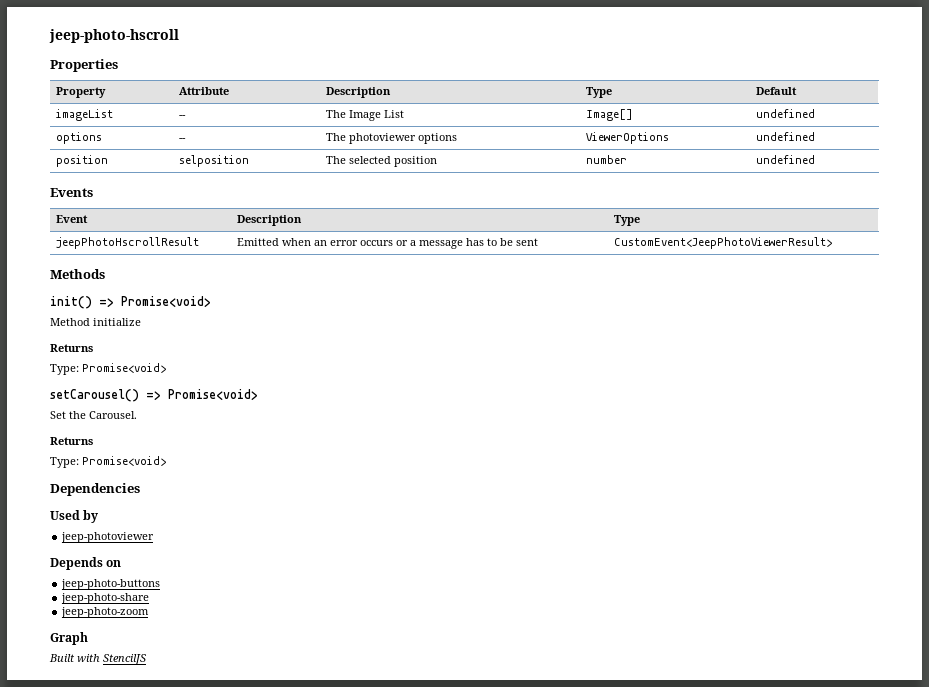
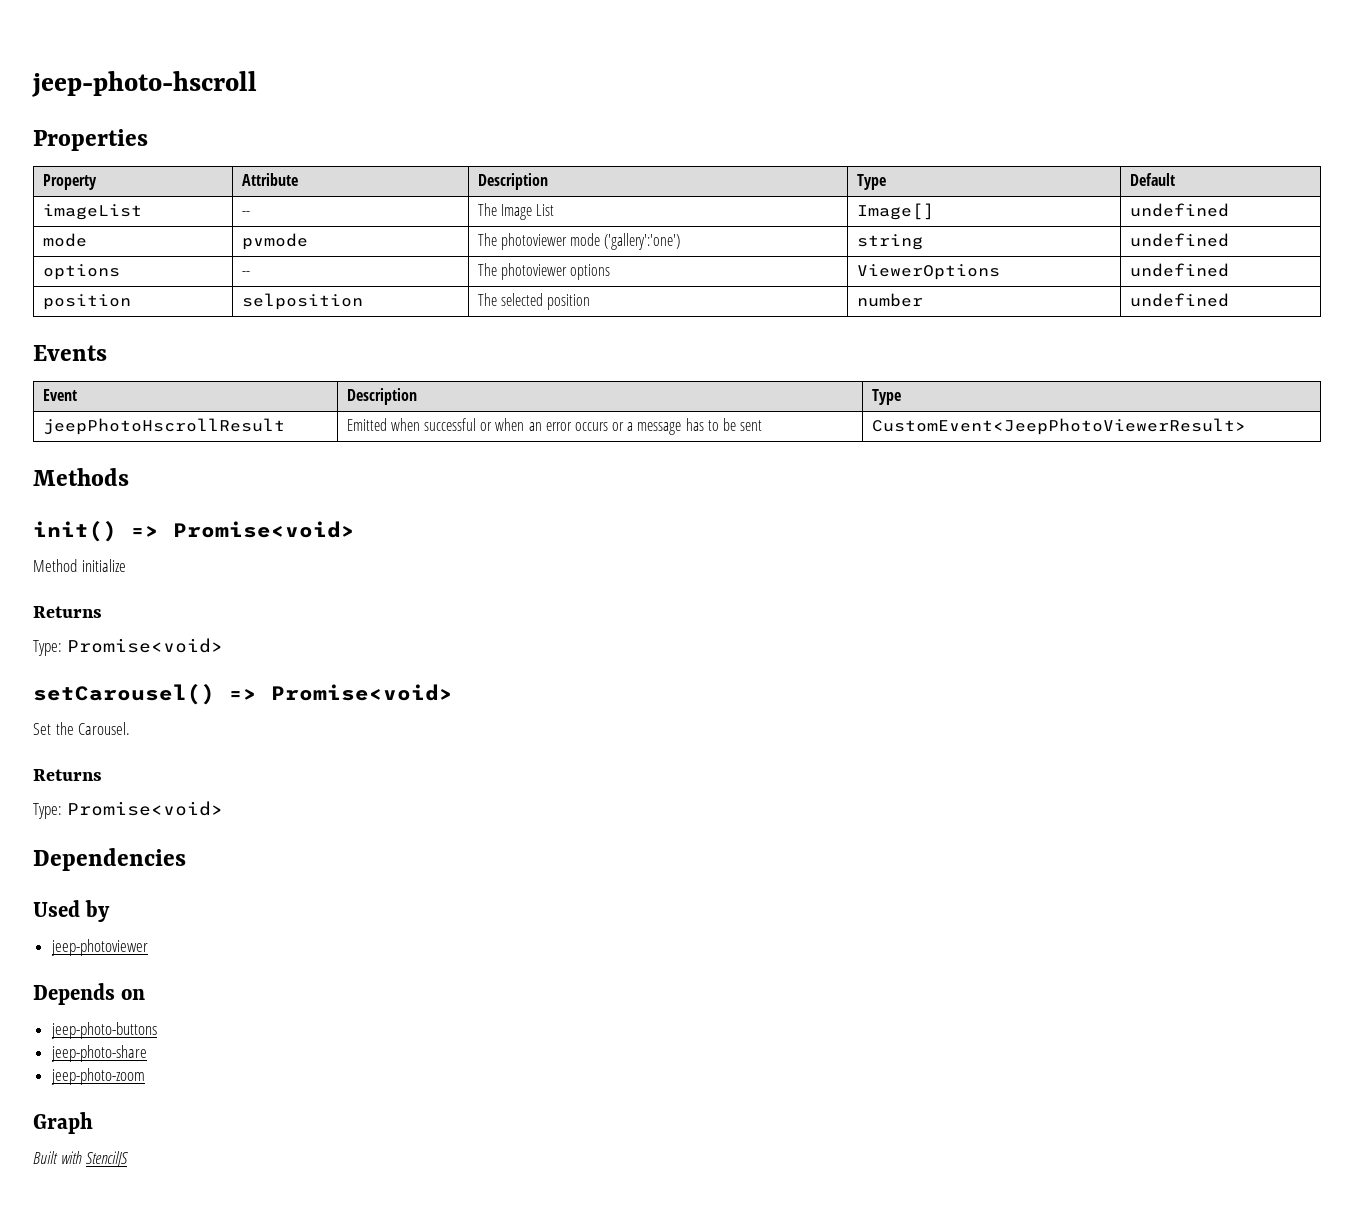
+ mode | pvmode | The photoviewer mode ('gallery':'one') | string | undefined
- jeepPhotoHscrollResult | Emitted when an error occurs or a message has to be sent | CustomEvent<JeepPhotoViewerResult>
+ jeepPhotoHscrollResult | Emitted when successful or when an error occurs or a message has to be sent | CustomEvent<JeepPhotoViewerResult>

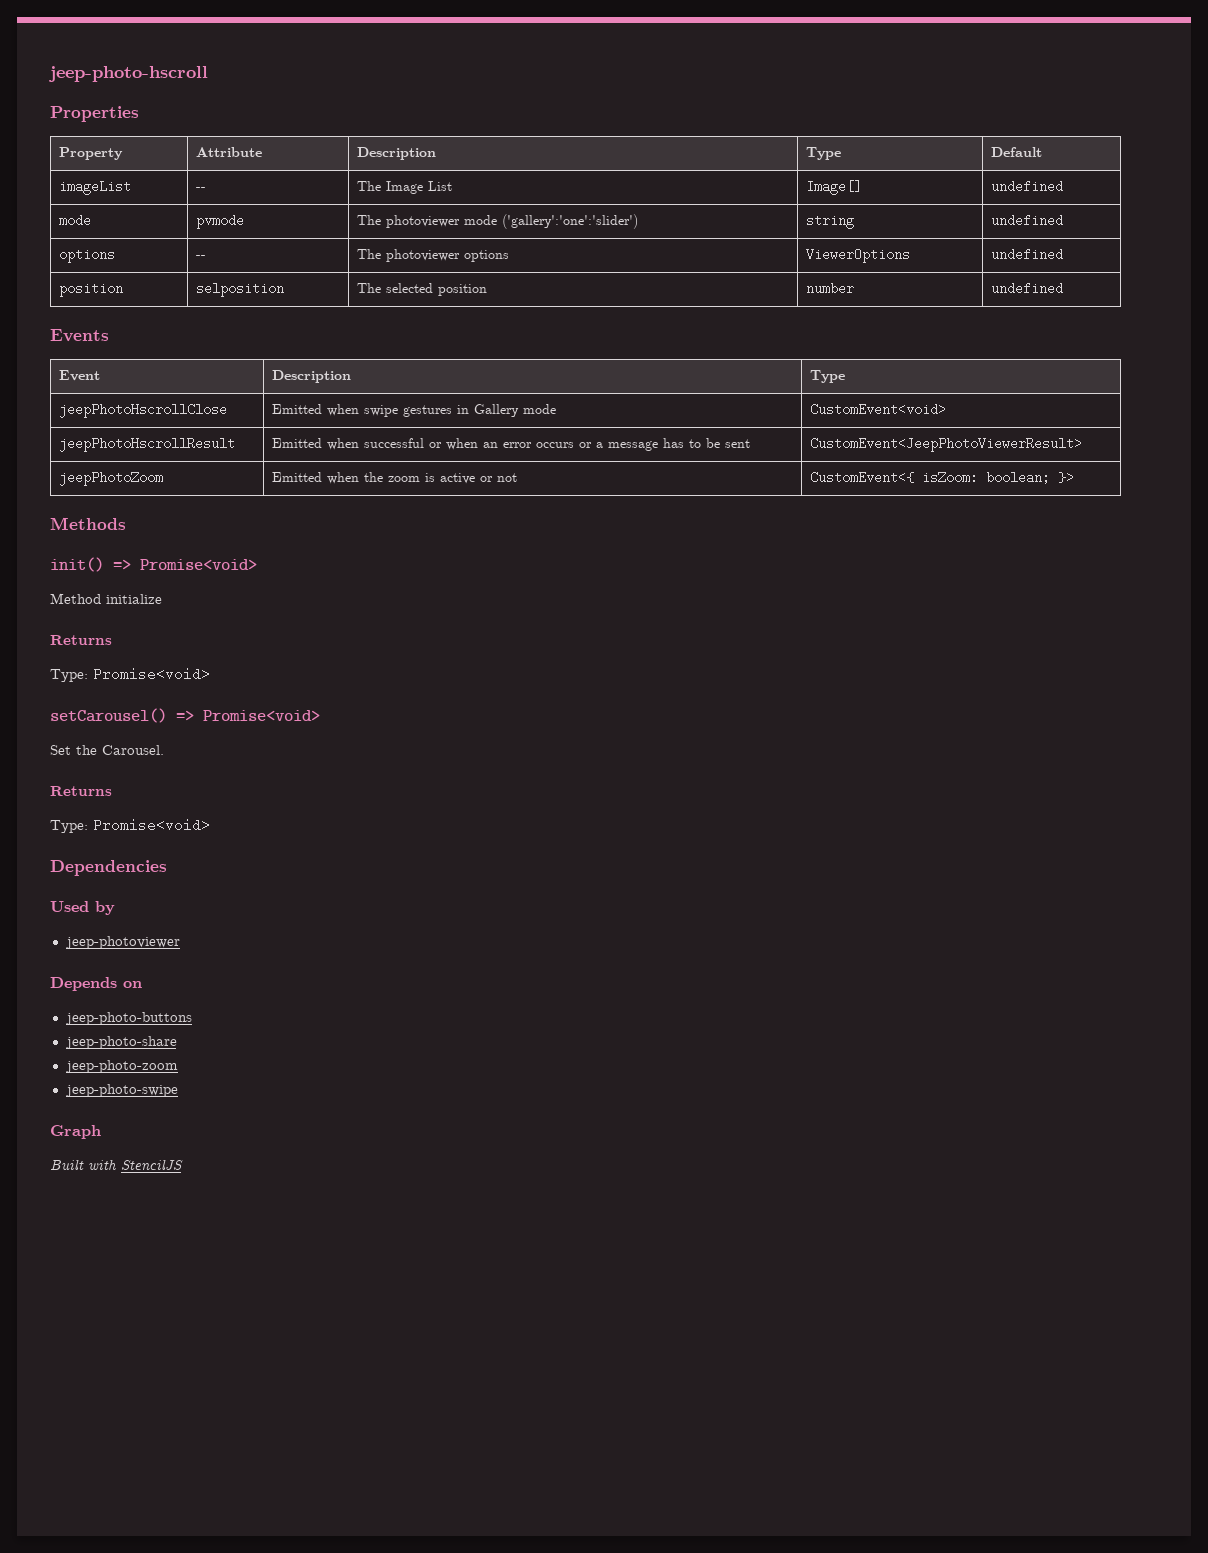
- mode | pvmode | The photoviewer mode ('gallery':'one') | string | undefined
+ mode | pvmode | The photoviewer mode ('gallery':'one':'slider') | string | undefined
+ jeepPhotoHscrollClose | Emitted when swipe gestures in Gallery mode | CustomEvent<void>
+ jeepPhotoZoom | Emitted when the zoom is active or not | CustomEvent<{ isZoom: boolean; }>
+ jeep-photo-swipe

